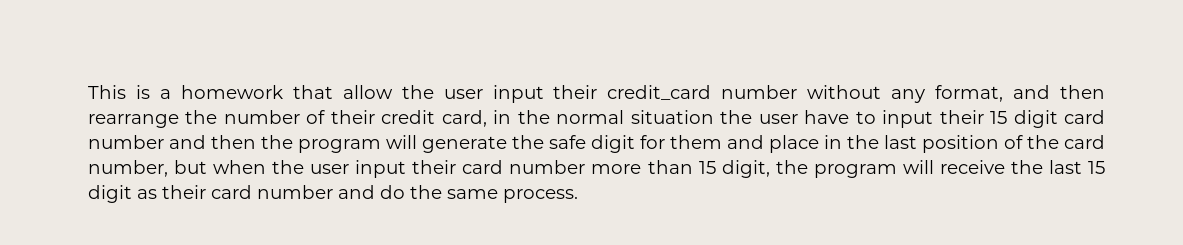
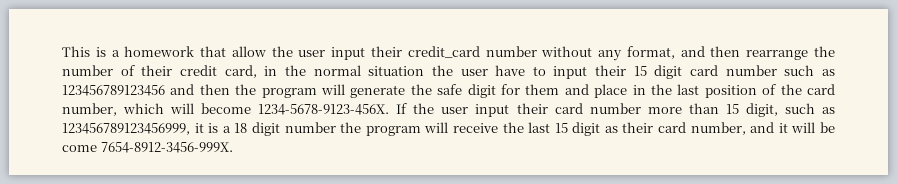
- This is a homework that allow the user input their credit_card number without any format, and then rearrange the number of their credit card, in the normal situation the user have to input their 15 digit card number and then the program will generate the safe digit for them and place in the last position of the card number, but when the user input their card number more than 15 digit, the program will receive the last 15 digit as their card number and do the same process.
+ This is a homework that allow the user input their credit_card number without any format, and then rearrange the number of their credit card, in the normal situation the user have to input their 15 digit card number such as 123456789123456 and then the program will generate the safe digit for them and place in the last position of the card number, which will become 1234-5678-9123-456X. If the user input their card number more than 15 digit, such as 123456789123456999, it is a 18 digit number the program will receive the last 15 digit as their card number, and it will be come 7654-8912-3456-999X.

